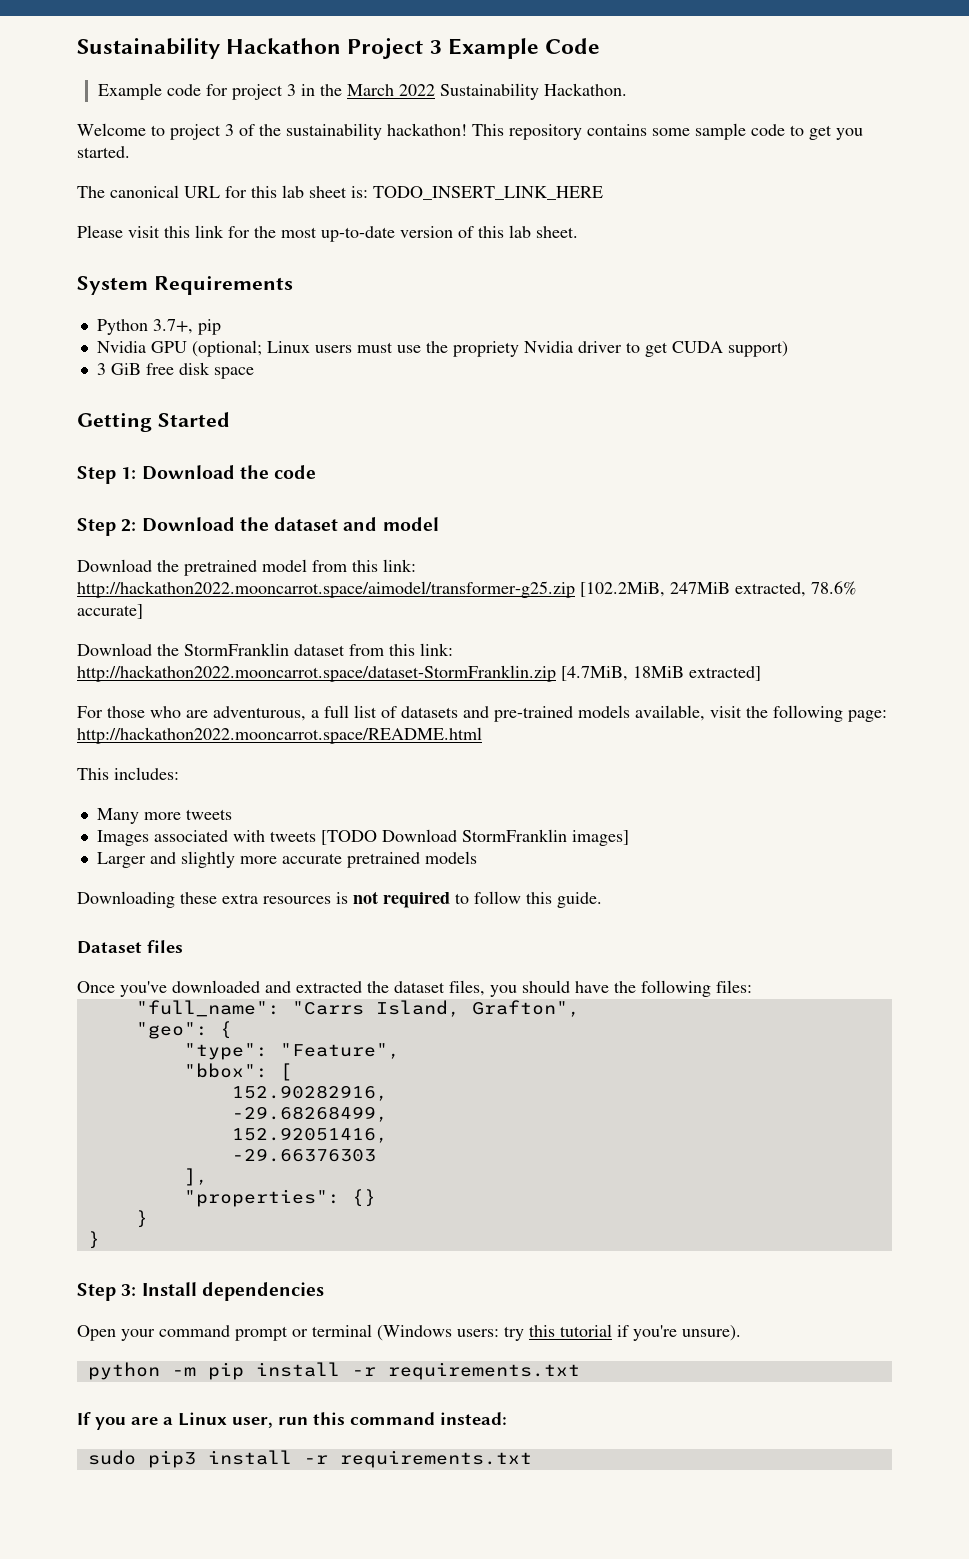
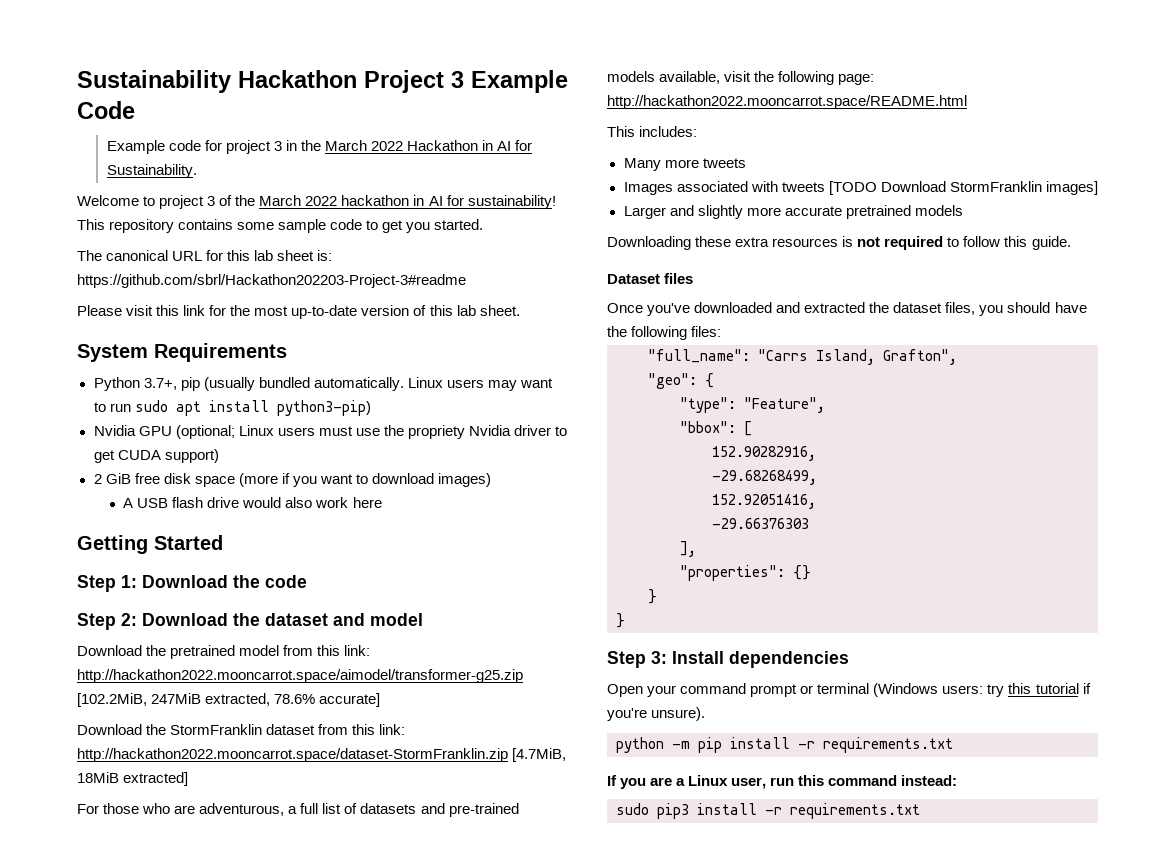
- Example code for project 3 in the March 2022 Sustainability Hackathon.
+ Example code for project 3 in the March 2022 Hackathon in AI for Sustainability.
- Welcome to project 3 of the sustainability hackathon!
+ Welcome to project 3 of the March 2022 hackathon in AI for sustainability!
- The canonical URL for this lab sheet is: TODO_INSERT_LINK_HERE
+ The canonical URL for this lab sheet is: https://github.com/sbrl/Hackathon202203-Project-3#readme
- Python 3.7+, pip
+ Python 3.7+, pip (usually bundled automatically. Linux users may want to run sudo apt install python3-pip)
- 3 GiB free disk space
+ 2 GiB free disk space (more if you want to download images)
+ A USB flash drive would also work here

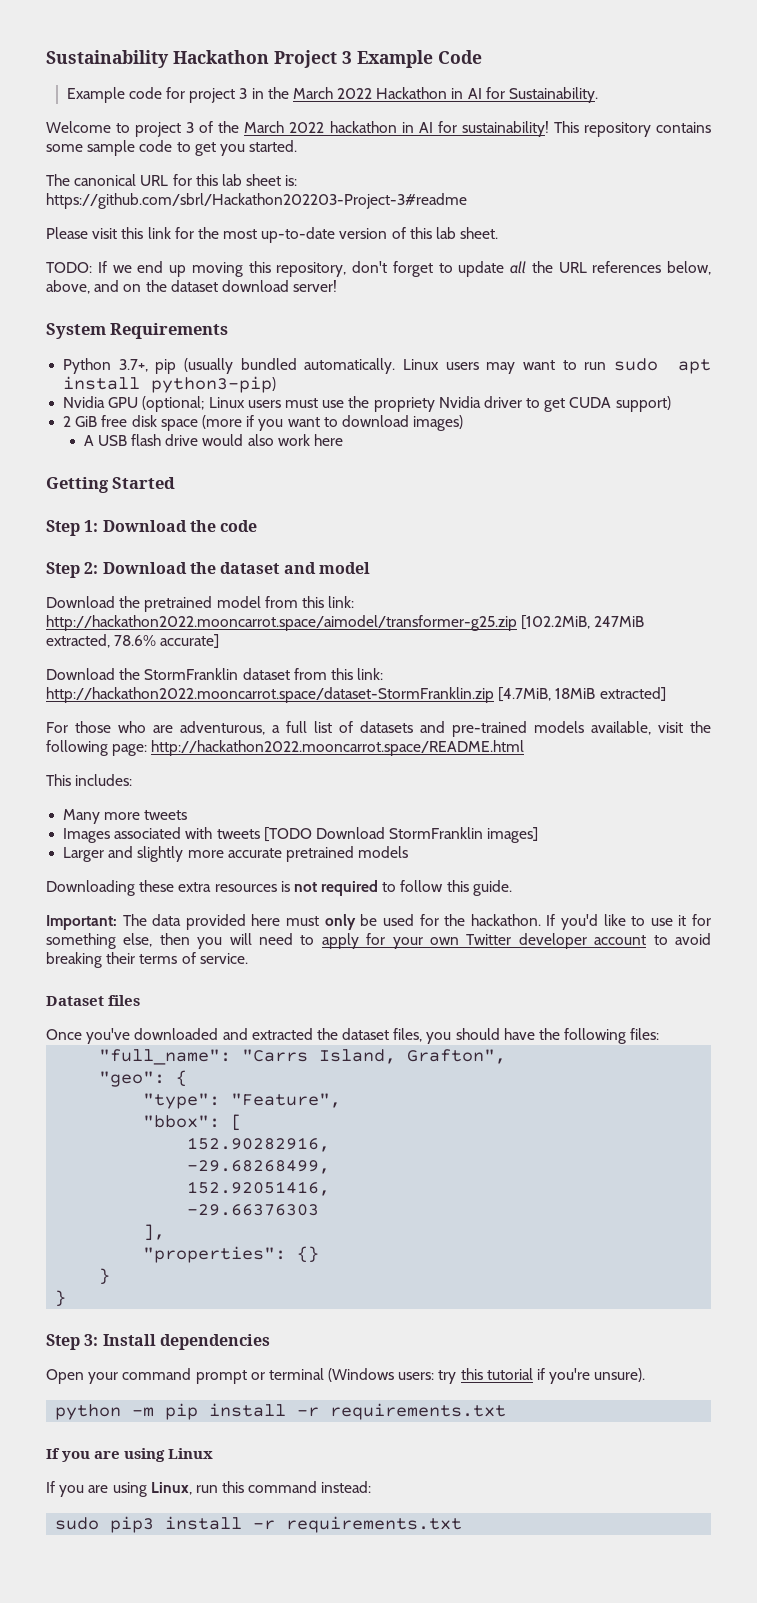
+ TODO: If we end up moving this repository, don't forget to update all the URL references below, above, and on the dataset download server!
+ Important: The data provided here must only be used for the hackathon. If you'd like to use it for something else, then you will need to apply for your own Twitter developer account to avoid breaking their terms of service.
- If you are a Linux user, run this command instead:
+ If you are using Linux
+ If you are using Linux, run this command instead:

